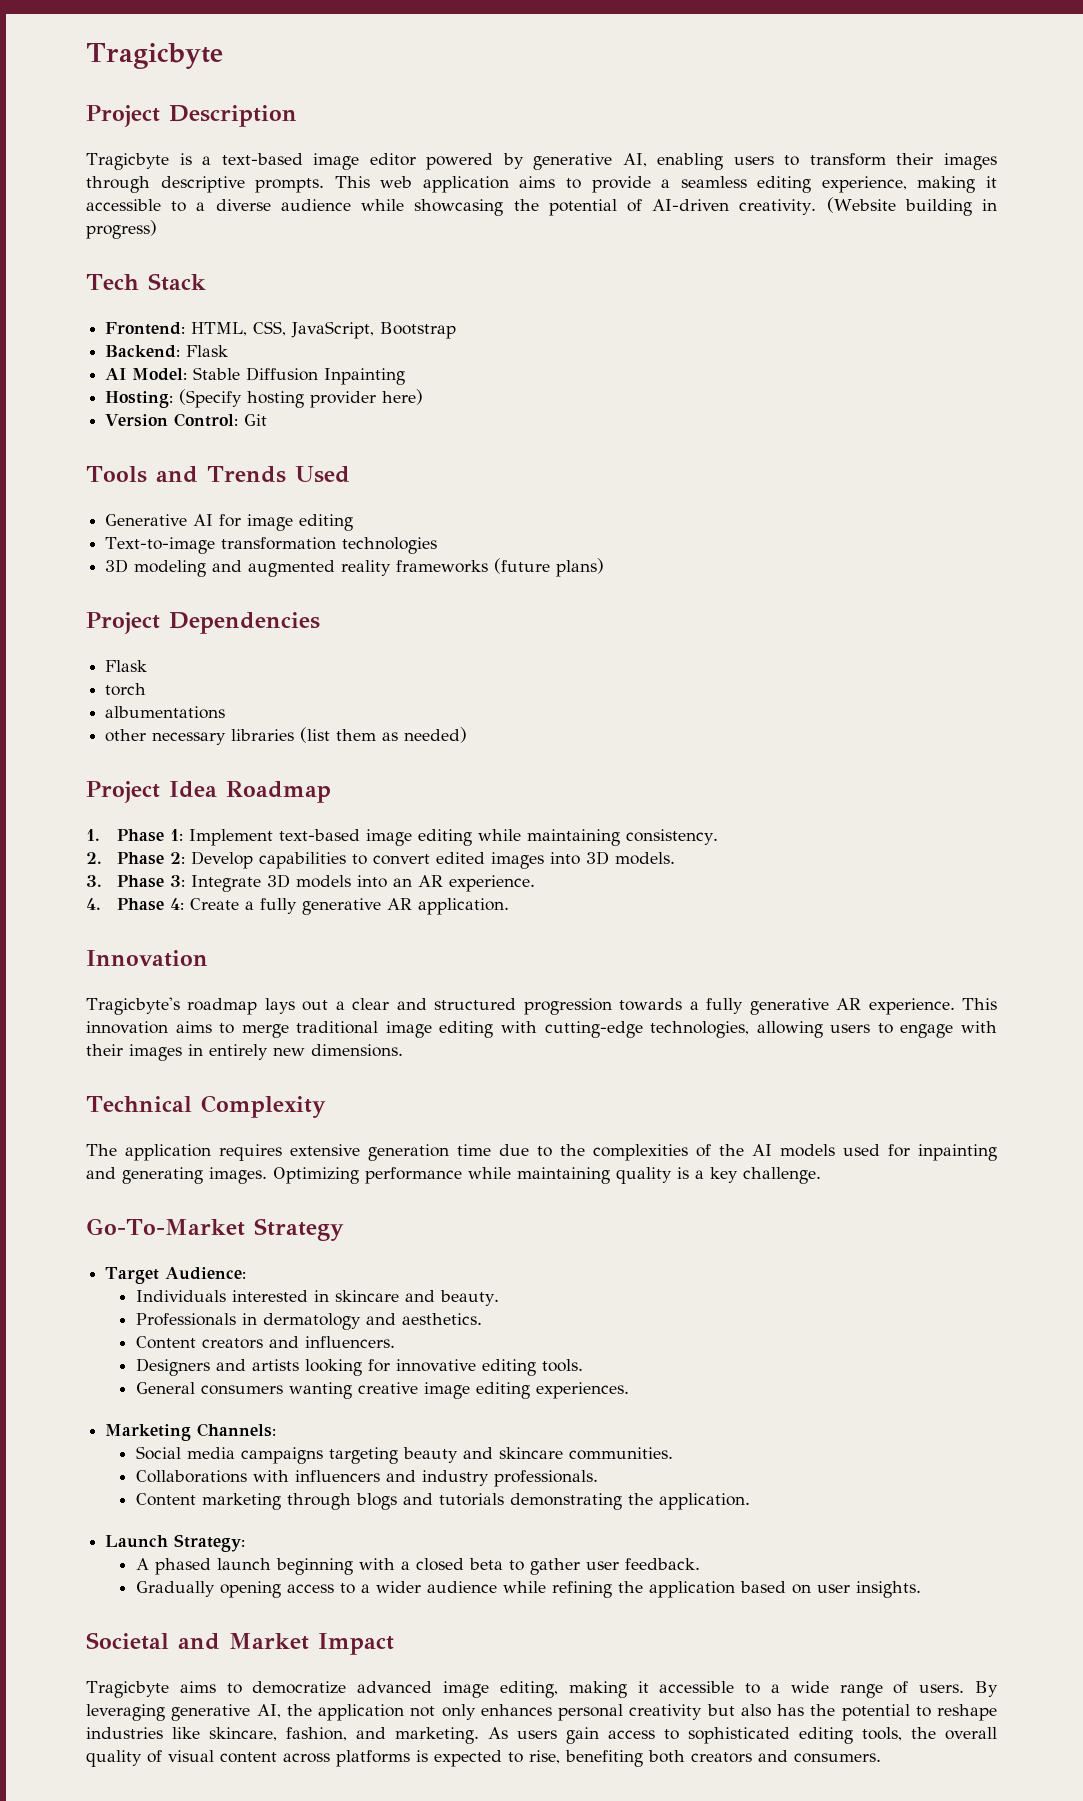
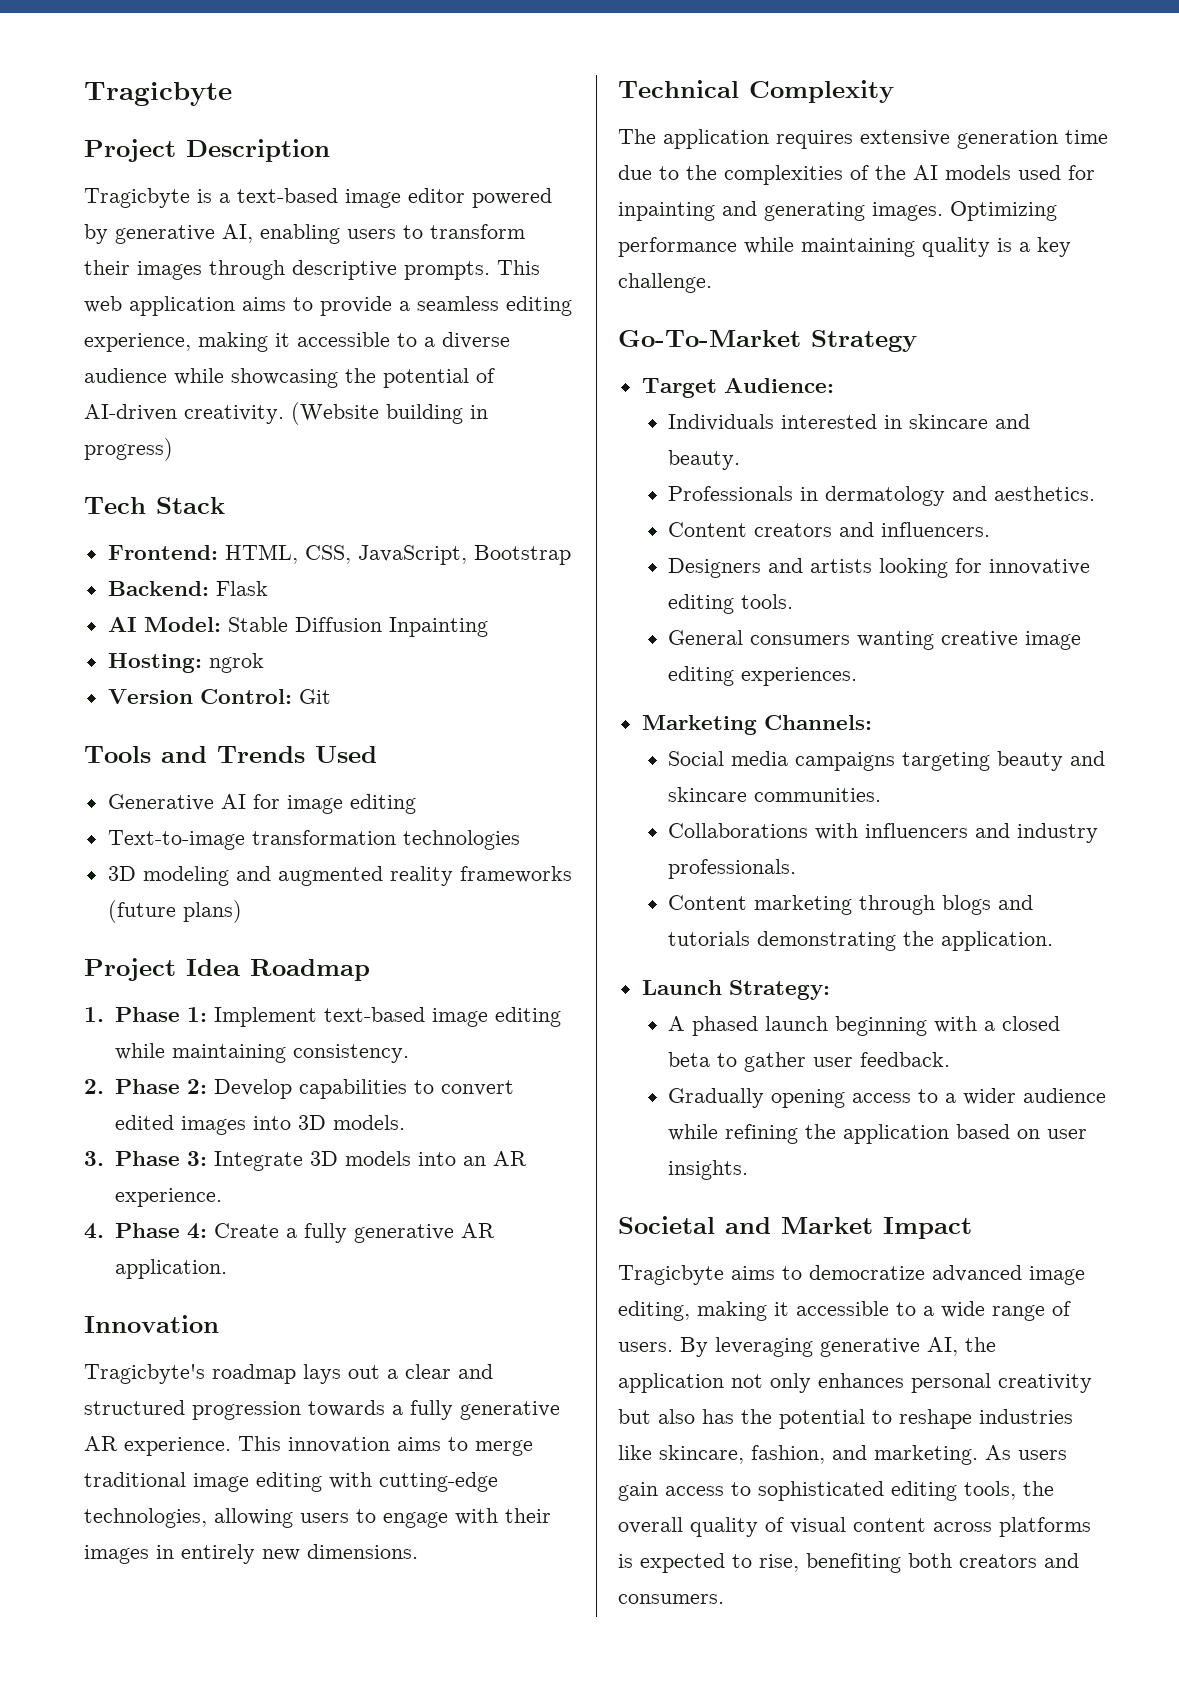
- Hosting: (Specify hosting provider here)
+ Hosting: ngrok
- Project Dependencies
- Flask
- torch
- albumentations
- other necessary libraries (list them as needed)

